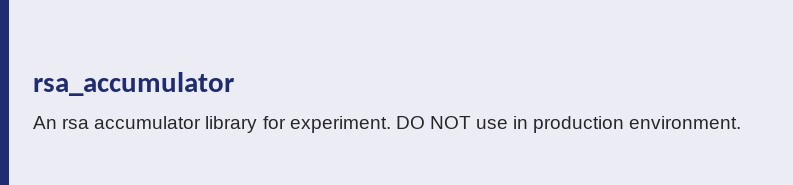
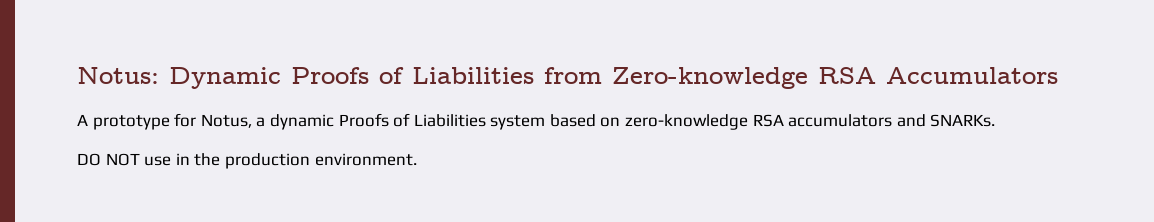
- rsa_accumulator
- An rsa accumulator library for experiment. DO NOT use in production environment.
+ Notus: Dynamic Proofs of Liabilities from Zero-knowledge RSA Accumulators
+ A prototype for Notus, a dynamic Proofs of Liabilities system based on zero-knowledge RSA accumulators and SNARKs.
+ DO NOT use in the production environment.

